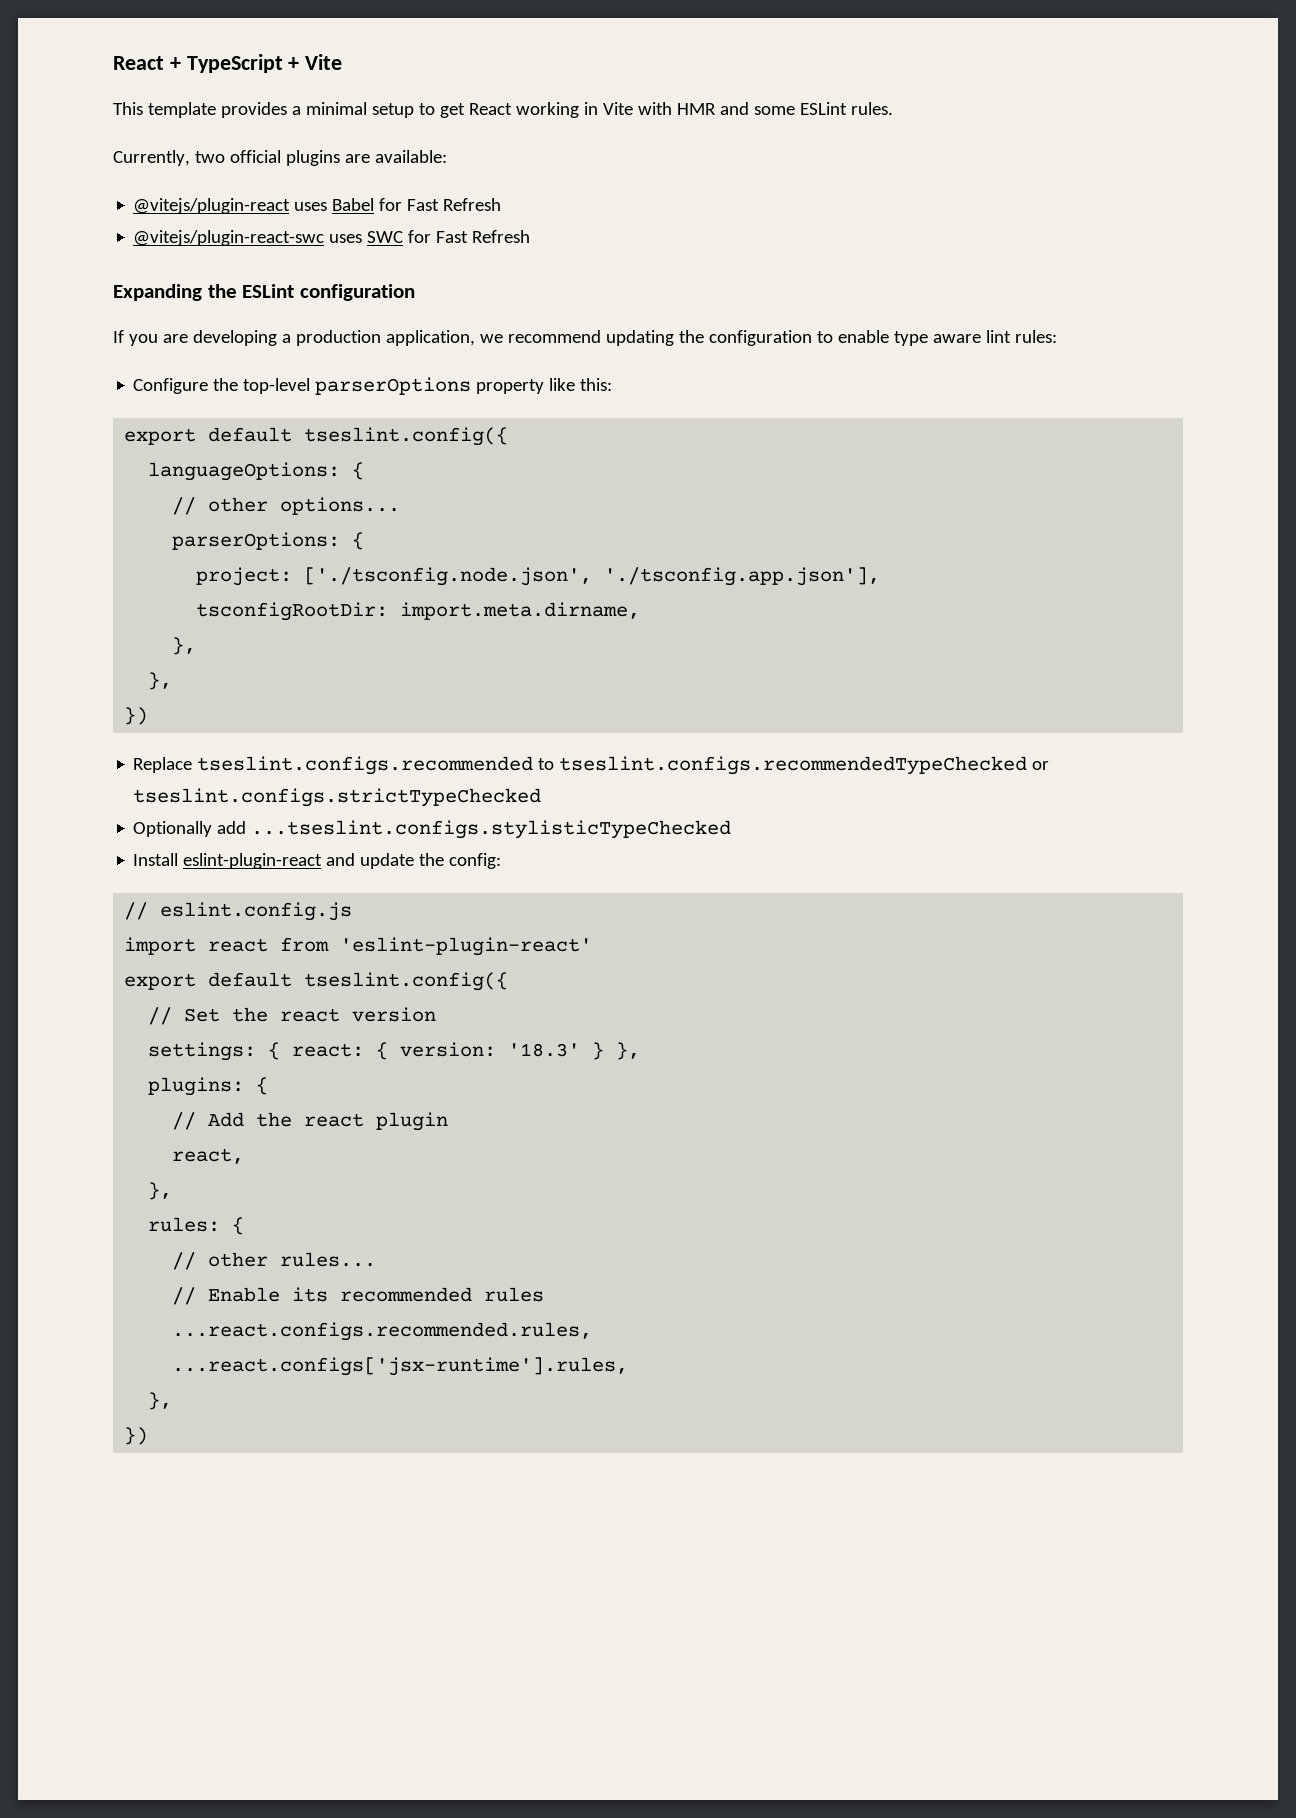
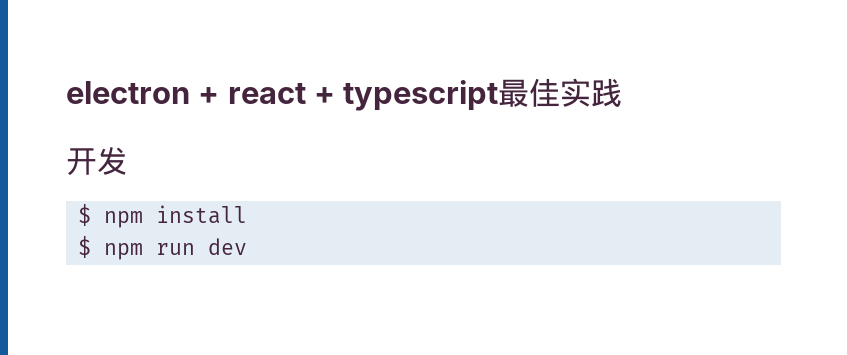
- React + TypeScript + Vite
- This template provides a minimal setup to get React working in Vite with HMR and some ESLint rules.
- Currently, two official plugins are available:
- @vitejs/plugin-react uses Babel for Fast Refresh
- @vitejs/plugin-react-swc uses SWC for Fast Refresh
- Expanding the ESLint configuration
- If you are developing a production application, we recommend updating the configuration to enable type aware lint rules:
- Configure the top-level parserOptions property like this:
- export default tseslint.config({
- languageOptions: {
- // other options...
- parserOptions: {
- project: ['./tsconfig.node.json', './tsconfig.app.json'],
- tsconfigRootDir: import.meta.dirname,
- },
- },
- })
- Replace tseslint.configs.recommended to tseslint.configs.recommendedTypeChecked or tseslint.configs.strictTypeChecked
- Optionally add ...tseslint.configs.stylisticTypeChecked
- Install eslint-plugin-react and update the config:
- // eslint.config.js
- import react from 'eslint-plugin-react'
- export default tseslint.config({
- // Set the react version
- settings: { react: { version: '18.3' } },
- plugins: {
- // Add the react plugin
- react,
- },
- rules: {
- // other rules...
- // Enable its recommended rules
- ...react.configs.recommended.rules,
- ...react.configs['jsx-runtime'].rules,
- },
- })
+ electron + react + typescript最佳实践
+ 开发
+ $ npm install
+ $ npm run dev

